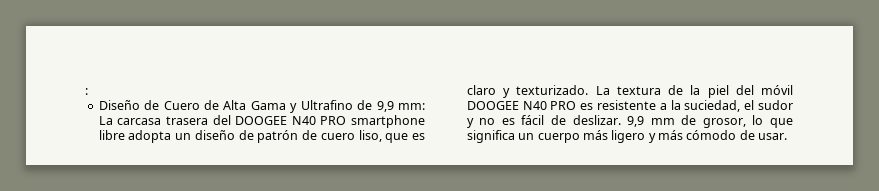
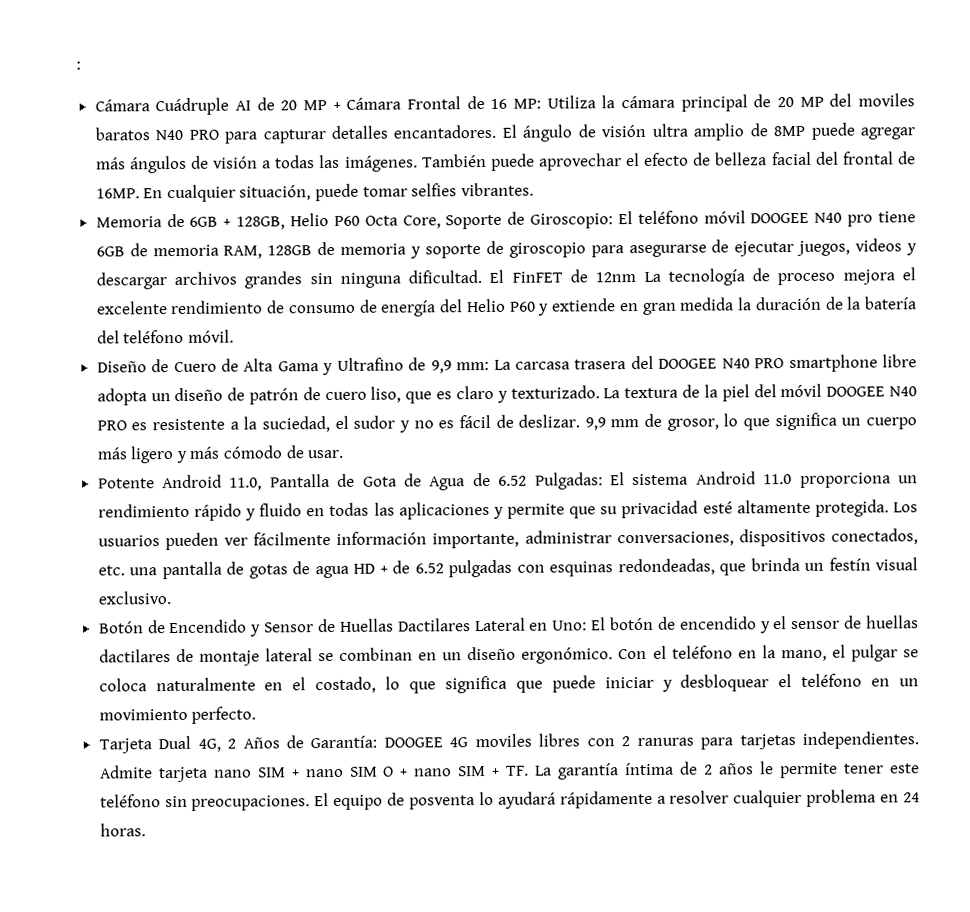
+ Cámara Cuádruple AI de 20 MP + Cámara Frontal de 16 MP: Utiliza la cámara principal de 20 MP del moviles baratos N40 PRO para capturar detalles encantadores. El ángulo de visión ultra amplio de 8MP puede agregar más ángulos de visión a todas las imágenes. También puede aprovechar el efecto de belleza facial del frontal de 16MP. En cualquier situación, puede tomar selfies vibrantes.
+ Memoria de 6GB + 128GB, Helio P60 Octa Core, Soporte de Giroscopio: El teléfono móvil DOOGEE N40 pro tiene 6GB de memoria RAM, 128GB de memoria y soporte de giroscopio para asegurarse de ejecutar juegos, videos y descargar archivos grandes sin ninguna dificultad. El FinFET de 12nm La tecnología de proceso mejora el excelente rendimiento de consumo de energía del Helio P60 y extiende en gran medida la duración de la batería del teléfono móvil.
+ Potente Android 11.0, Pantalla de Gota de Agua de 6.52 Pulgadas: El sistema Android 11.0 proporciona un rendimiento rápido y fluido en todas las aplicaciones y permite que su privacidad esté altamente protegida. Los usuarios pueden ver fácilmente información importante, administrar conversaciones, dispositivos conectados, etc. una pantalla de gotas de agua HD + de 6.52 pulgadas con esquinas redondeadas, que brinda un festín visual exclusivo.
+ Botón de Encendido y Sensor de Huellas Dactilares Lateral en Uno: El botón de encendido y el sensor de huellas dactilares de montaje lateral se combinan en un diseño ergonómico. Con el teléfono en la mano, el pulgar se coloca naturalmente en el costado, lo que significa que puede iniciar y desbloquear el teléfono en un movimiento perfecto.
+ Tarjeta Dual 4G, 2 Años de Garantía: DOOGEE 4G moviles libres con 2 ranuras para tarjetas independientes. Admite tarjeta nano SIM + nano SIM O + nano SIM + TF. La garantía íntima de 2 años le permite tener este teléfono sin preocupaciones. El equipo de posventa lo ayudará rápidamente a resolver cualquier problema en 24 horas.

